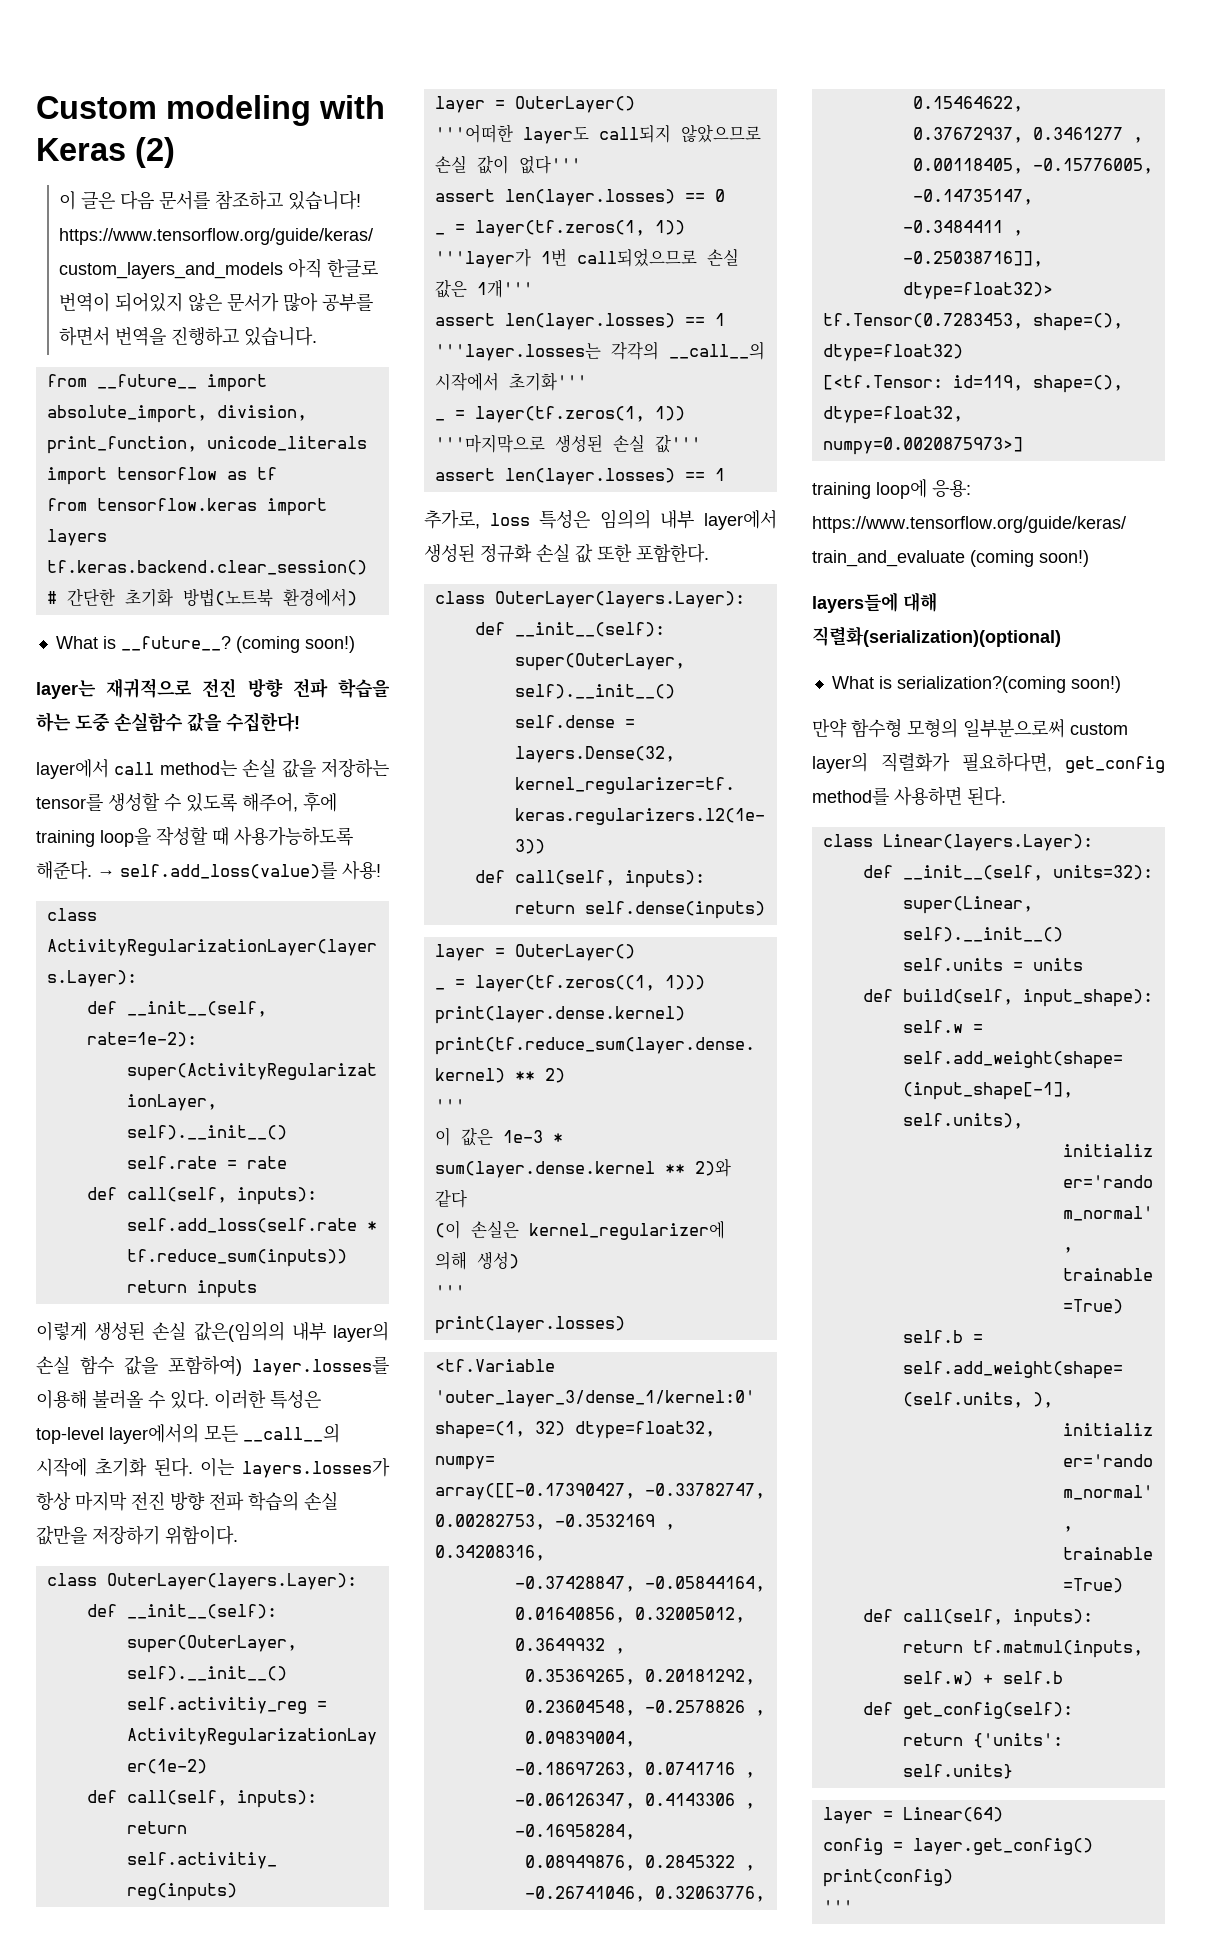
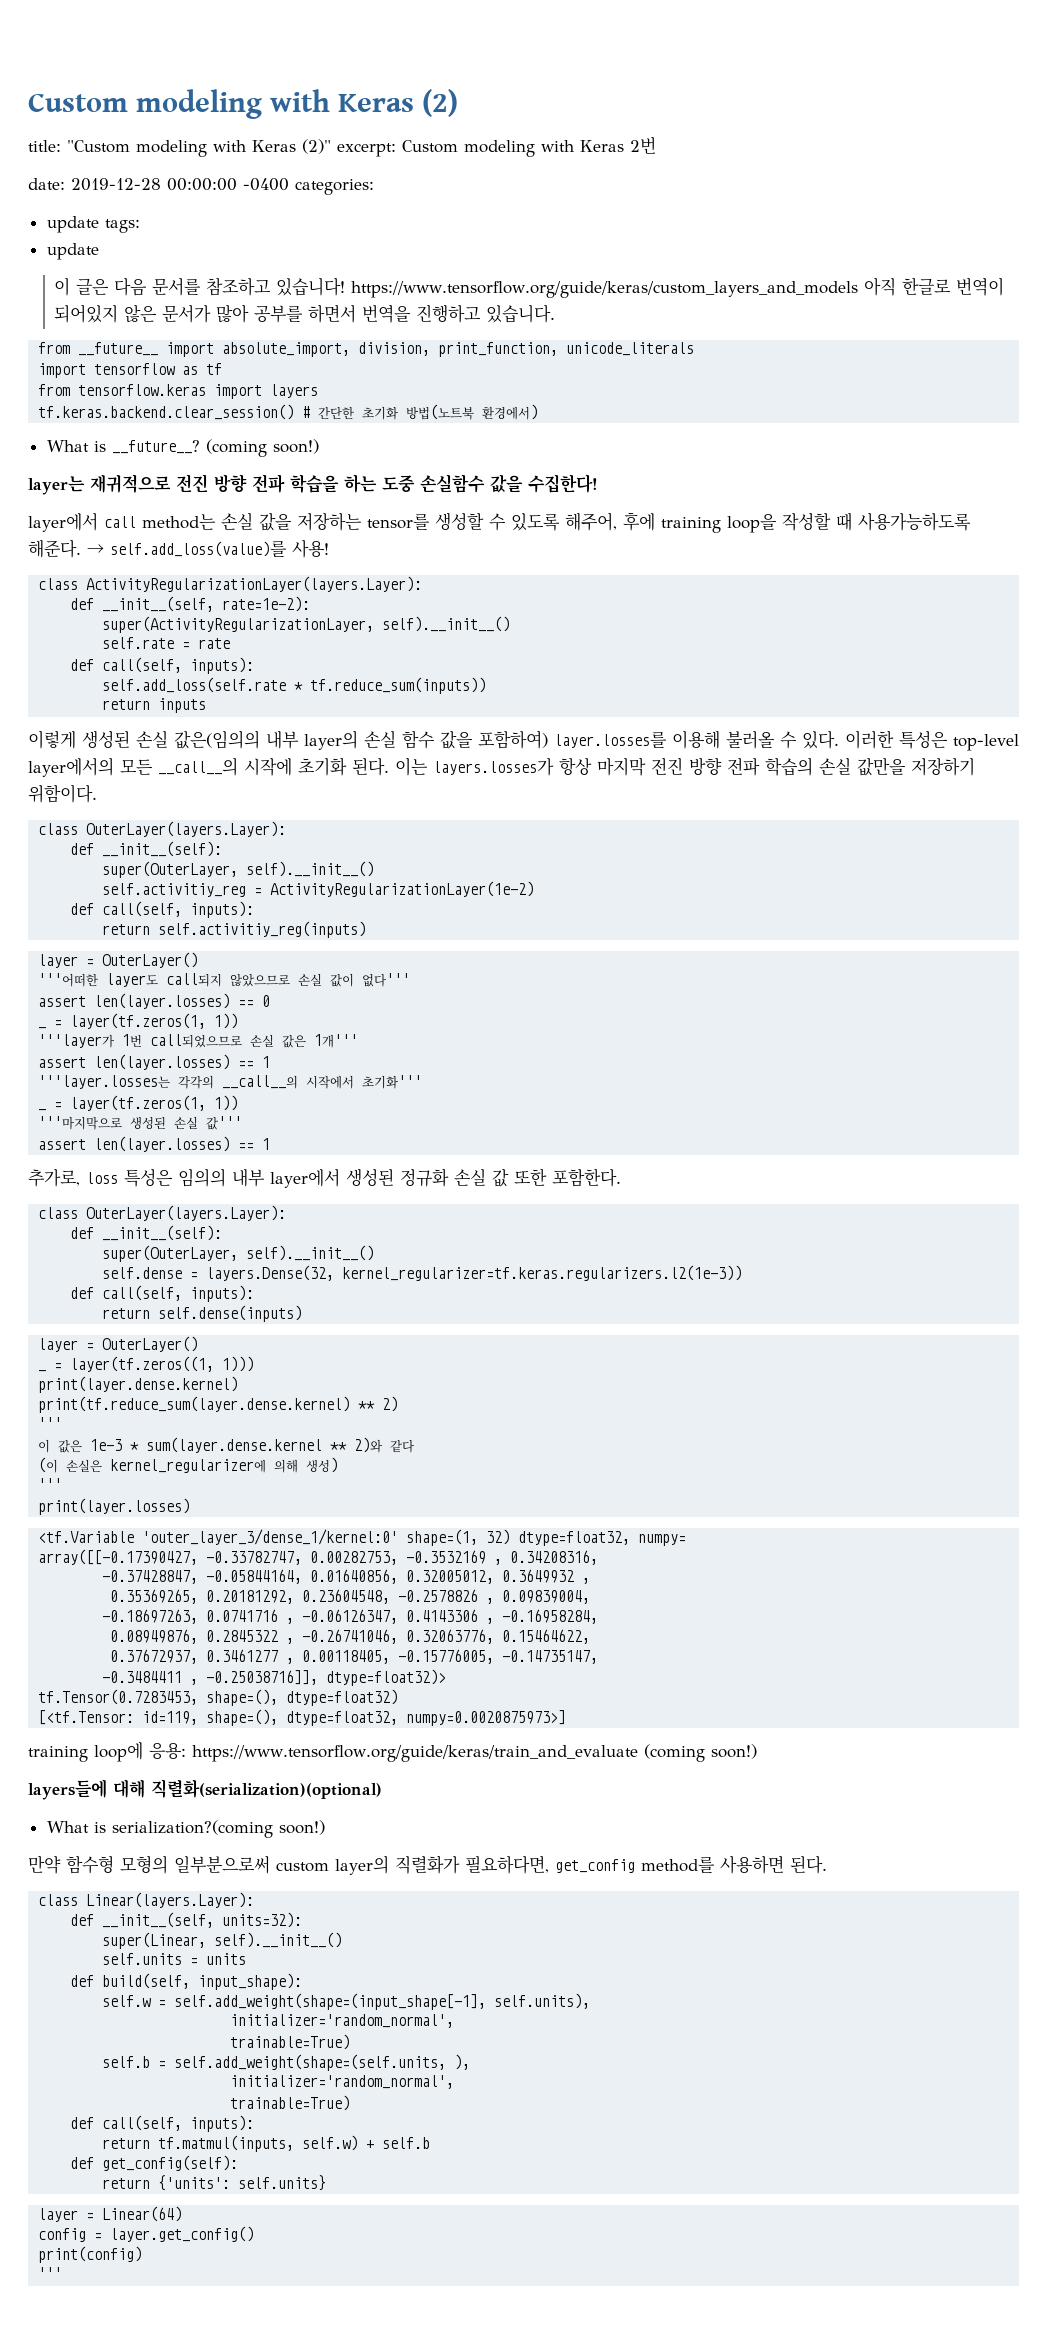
+ title: "Custom modeling with Keras (2)" excerpt: Custom modeling with Keras 2번
+ date: 2019-12-28 00:00:00 -0400 categories:
+ update tags:
+ update

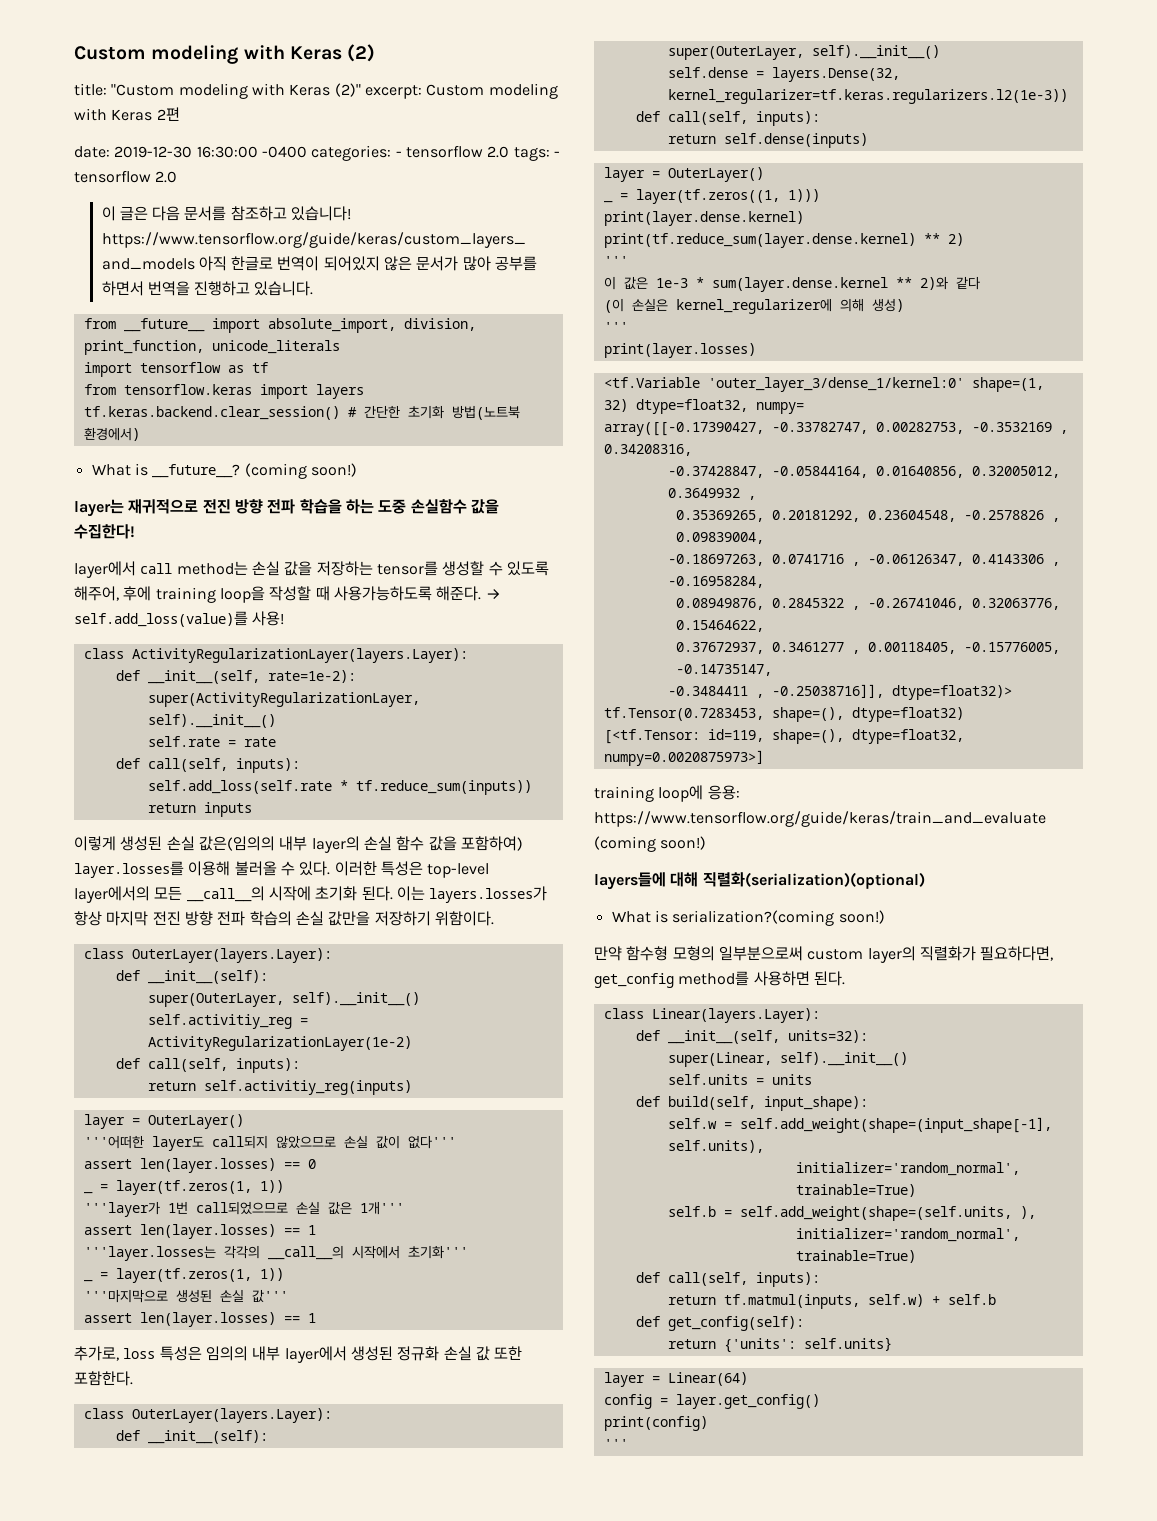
- title: "Custom modeling with Keras (2)" excerpt: Custom modeling with Keras 2번
+ title: "Custom modeling with Keras (2)" excerpt: Custom modeling with Keras 2편
- date: 2019-12-28 00:00:00 -0400 categories:
- update tags:
- update
+ date: 2019-12-30 16:30:00 -0400 categories: - tensorflow 2.0 tags: - tensorflow 2.0

